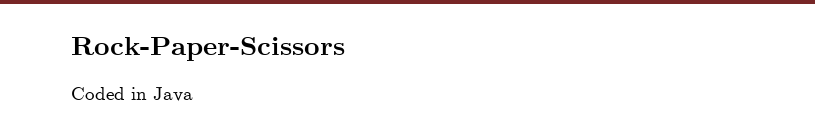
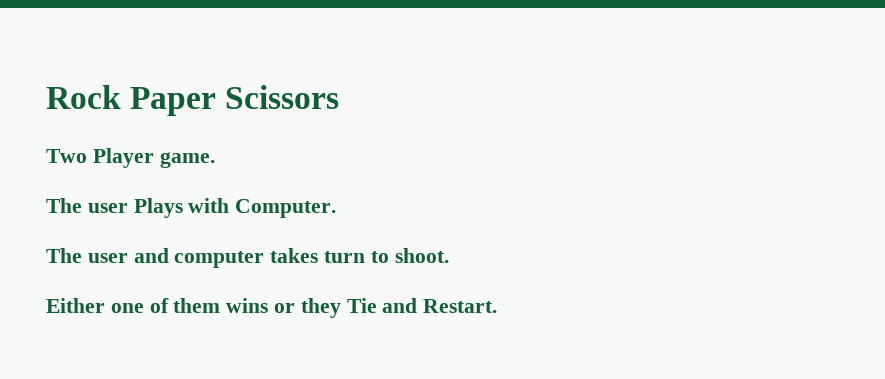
- Rock-Paper-Scissors
- Coded in Java
+ Rock Paper Scissors
+ Two Player game.
+ The user Plays with Computer.
+ The user and computer takes turn to shoot.
+ Either one of them wins or they Tie and Restart.

